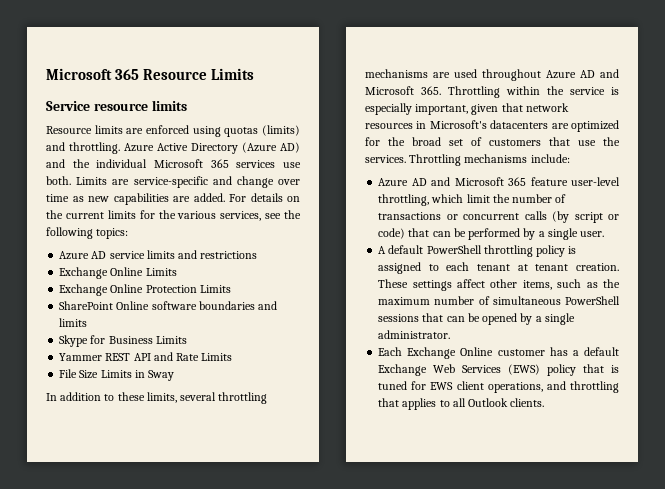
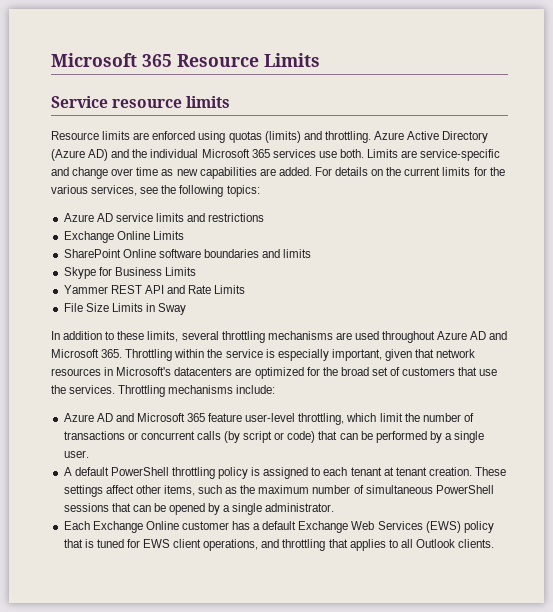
- Exchange Online Protection Limits

